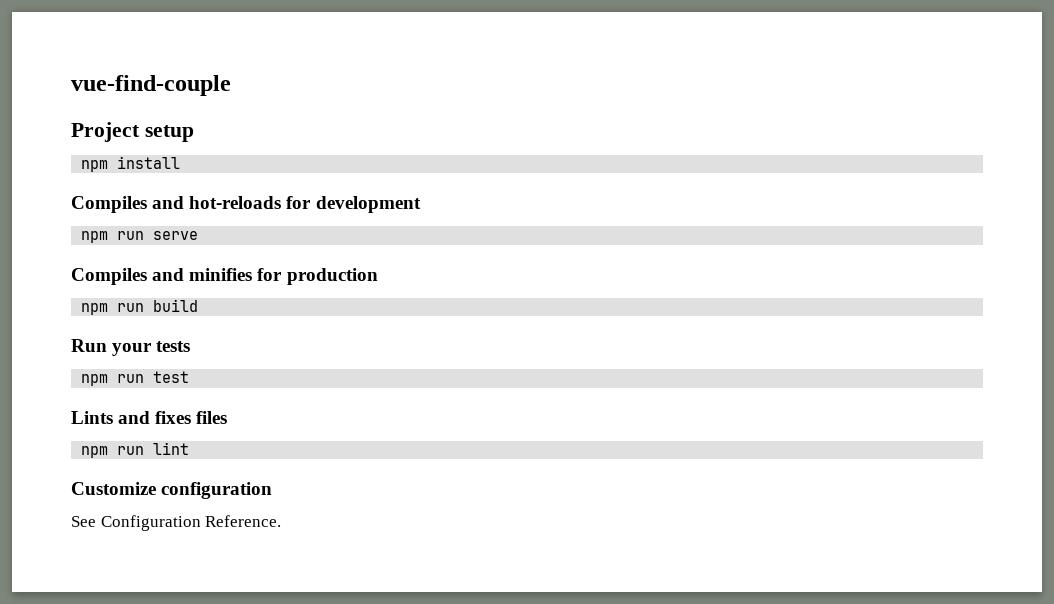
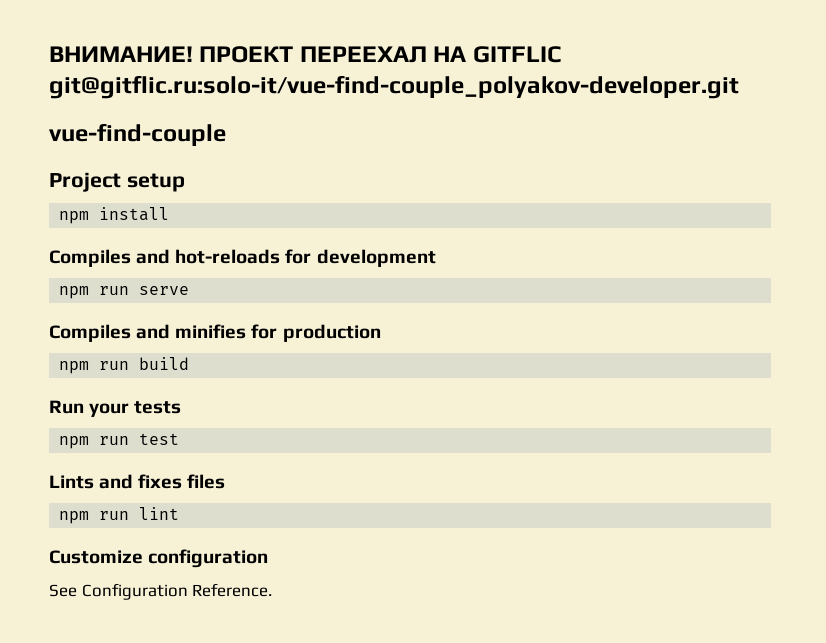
+ ВНИМАНИЕ! ПРОЕКТ ПЕРЕЕХАЛ НА GITFLIC git@gitflic.ru:solo-it/vue-find-couple_polyakov-developer.git

